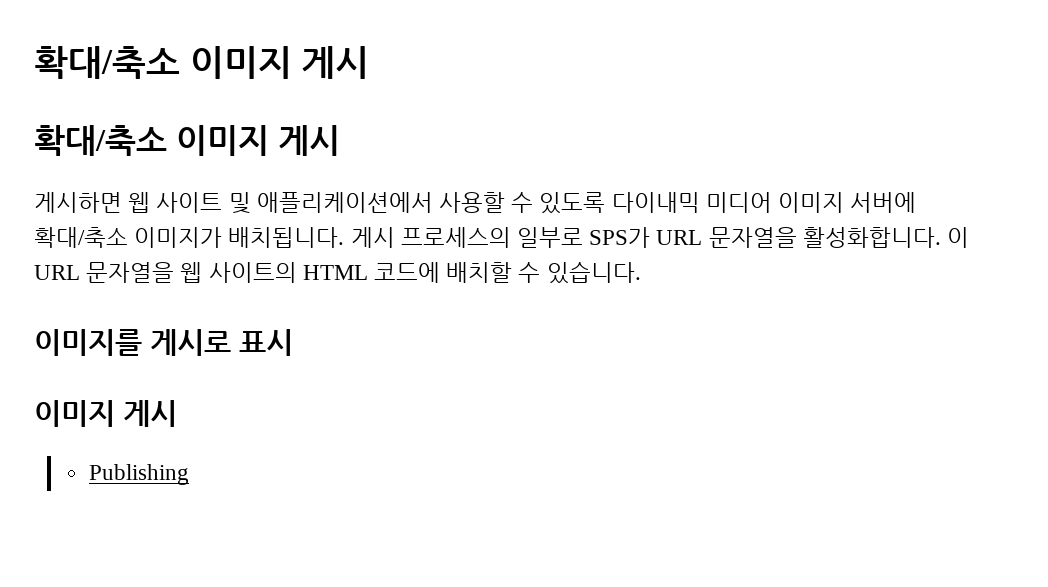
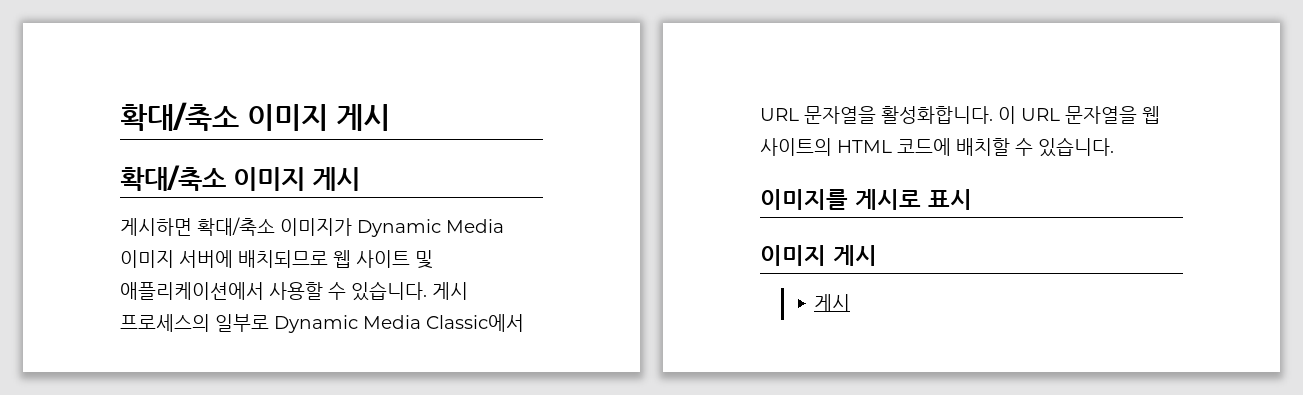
- 게시하면 웹 사이트 및 애플리케이션에서 사용할 수 있도록 다이내믹 미디어 이미지 서버에 확대/축소 이미지가 배치됩니다. 게시 프로세스의 일부로 SPS가 URL 문자열을 활성화합니다.
+ 게시하면 확대/축소 이미지가 Dynamic Media 이미지 서버에 배치되므로 웹 사이트 및 애플리케이션에서 사용할 수 있습니다. 게시 프로세스의 일부로 Dynamic Media Classic에서 URL 문자열을 활성화합니다.
  이미지를 게시로 표시
  이미지 게시
- Publishing
+ 게시

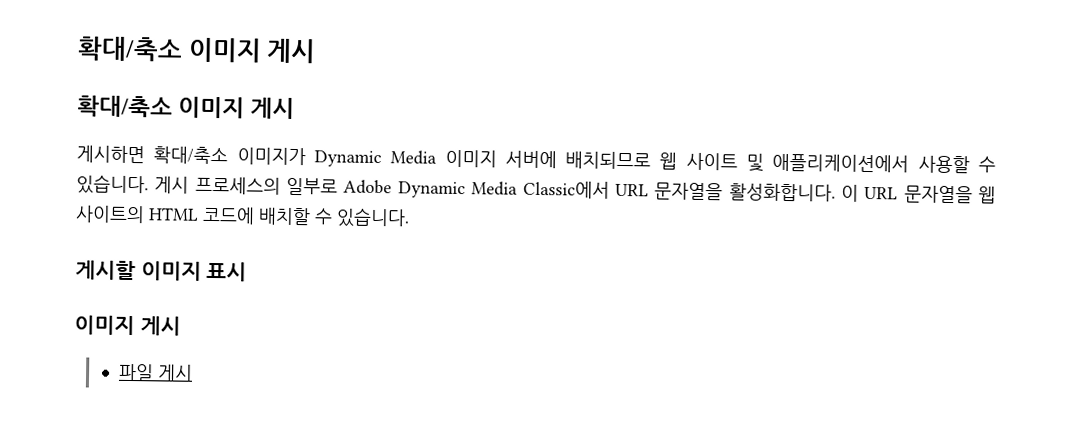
- 게시 프로세스의 일부로 Dynamic Media Classic에서 URL 문자열을 활성화합니다.
+ 게시 프로세스의 일부로 Adobe Dynamic Media Classic에서 URL 문자열을 활성화합니다.
- 이미지를 게시로 표시
+ 게시할 이미지 표시
  이미지 게시
- 게시
+ 파일 게시

